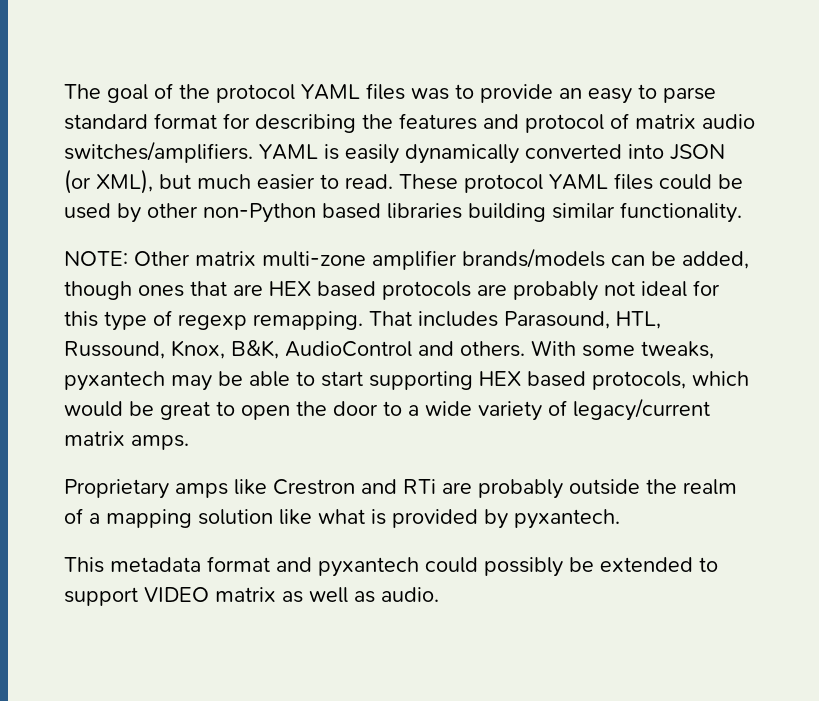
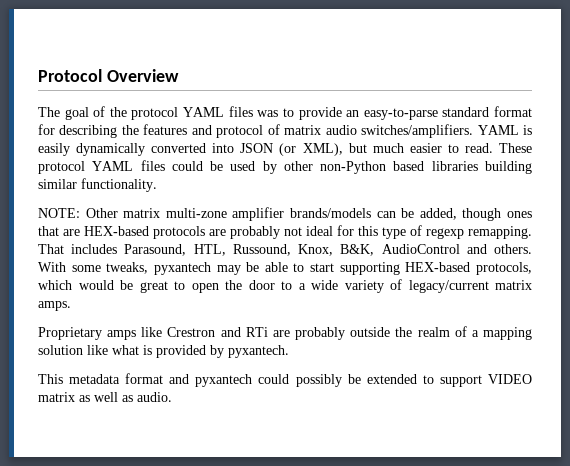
+ Protocol Overview
- The goal of the protocol YAML files was to provide an easy to parse standard format for describing the features and protocol of matrix audio switches/amplifiers.
+ The goal of the protocol YAML files was to provide an easy-to-parse standard format for describing the features and protocol of matrix audio switches/amplifiers.
- NOTE: Other matrix multi-zone amplifier brands/models can be added, though ones that are HEX based protocols are probably not ideal for this type of regexp remapping.
+ NOTE: Other matrix multi-zone amplifier brands/models can be added, though ones that are HEX-based protocols are probably not ideal for this type of regexp remapping.
- With some tweaks, pyxantech may be able to start supporting HEX based protocols, which would be great to open the door to a wide variety of legacy/current matrix amps.
+ With some tweaks, pyxantech may be able to start supporting HEX-based protocols, which would be great to open the door to a wide variety of legacy/current matrix amps.

